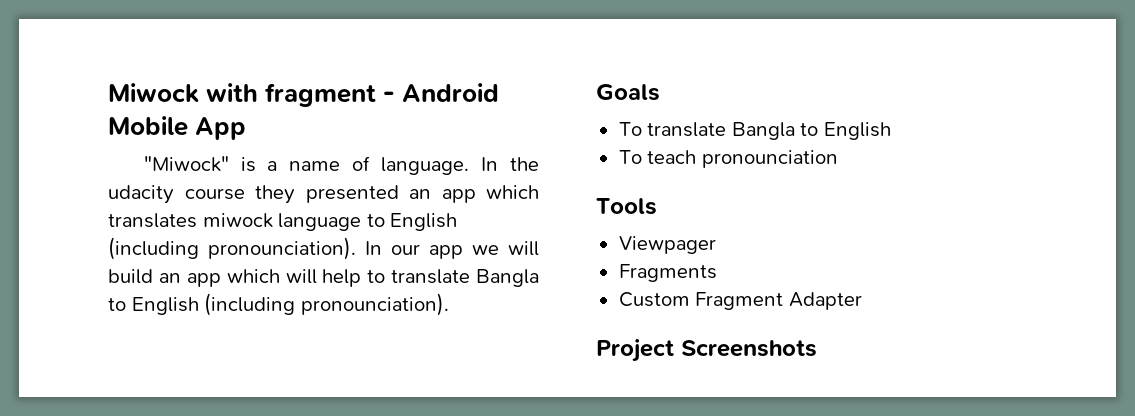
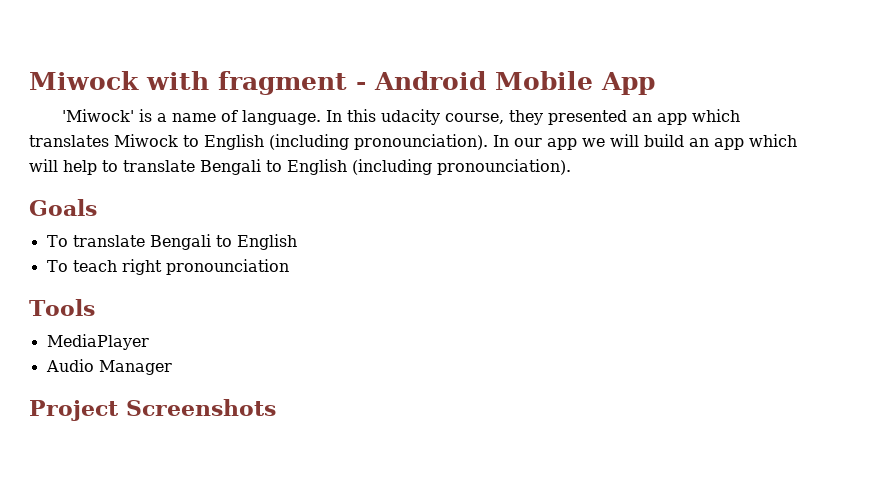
- "Miwock" is a name of language.
+ 'Miwock' is a name of language.
- In the udacity course they presented an app which translates miwock language to English (including pronounciation).
+ In this udacity course, they presented an app which translates Miwock to English (including pronounciation).
- In our app we will build an app which will help to translate Bangla to English (including pronounciation).
+ In our app we will build an app which will help to translate Bengali to English (including pronounciation).
- To translate Bangla to English
+ To translate Bengali to English
- To teach pronounciation
+ To teach right pronounciation
- Viewpager
- Fragments
- Custom Fragment Adapter
+ MediaPlayer
+ Audio Manager

